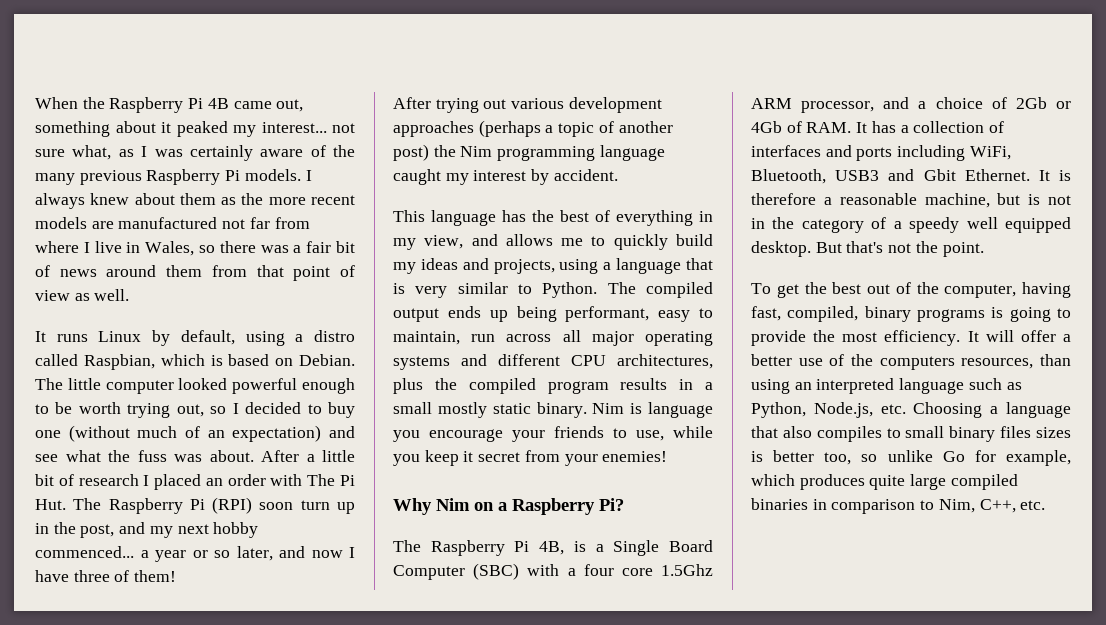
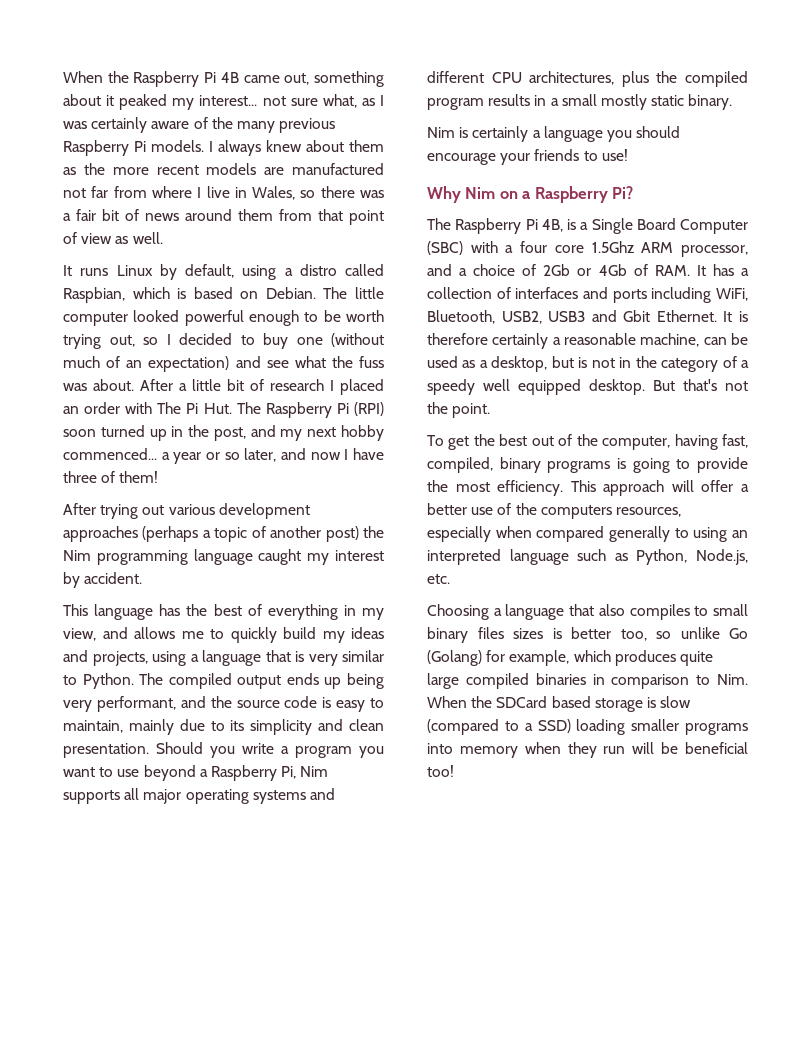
- After a little bit of research I placed an order with The Pi Hut. The Raspberry Pi (RPI) soon turn up in the post, and my next hobby commenced... a year or so later, and now I have three of them!
+ After a little bit of research I placed an order with The Pi Hut. The Raspberry Pi (RPI) soon turned up in the post, and my next hobby commenced... a year or so later, and now I have three of them!
- The compiled output ends up being performant, easy to maintain, run across all major operating systems and different CPU architectures, plus the compiled program results in a small mostly static binary. Nim is language you encourage your friends to use, while you keep it secret from your enemies!
+ The compiled output ends up being very performant, and the source code is easy to maintain, mainly due to its simplicity and clean presentation. Should you write a program you want to use beyond a Raspberry Pi, Nim supports all major operating systems and different CPU architectures, plus the compiled program results in a small mostly static binary.
+ Nim is certainly a language you should encourage your friends to use!
- The Raspberry Pi 4B, is a Single Board Computer (SBC) with a four core 1.5Ghz ARM processor, and a choice of 2Gb or 4Gb of RAM. It has a collection of interfaces and ports including WiFi, Bluetooth, USB3 and Gbit Ethernet.
+ The Raspberry Pi 4B, is a Single Board Computer (SBC) with a four core 1.5Ghz ARM processor, and a choice of 2Gb or 4Gb of RAM. It has a collection of interfaces and ports including WiFi, Bluetooth, USB2, USB3 and Gbit Ethernet.
- It is therefore a reasonable machine, but is not in the category of a speedy well equipped desktop.
+ It is therefore certainly a reasonable machine, can be used as a desktop, but is not in the category of a speedy well equipped desktop.
- It will offer a better use of the computers resources, than using an interpreted language such as Python, Node.js, etc. Choosing a language that also compiles to small binary files sizes is better too, so unlike Go for example, which produces quite large compiled binaries in comparison to Nim, C++, etc.
+ This approach will offer a better use of the computers resources, especially when compared generally to using an interpreted language such as Python, Node.js, etc.
+ Choosing a language that also compiles to small binary files sizes is better too, so unlike Go (Golang) for example, which produces quite large compiled binaries in comparison to Nim. When the SDCard based storage is slow (compared to a SSD) loading smaller programs into memory when they run will be beneficial too!

